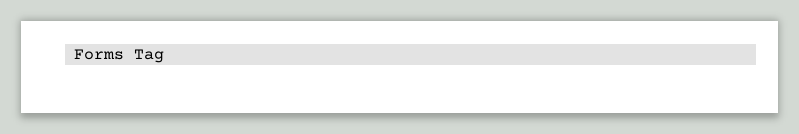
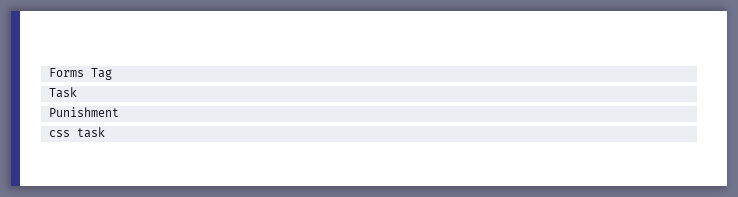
+ Task
+ Punishment
+ css task

